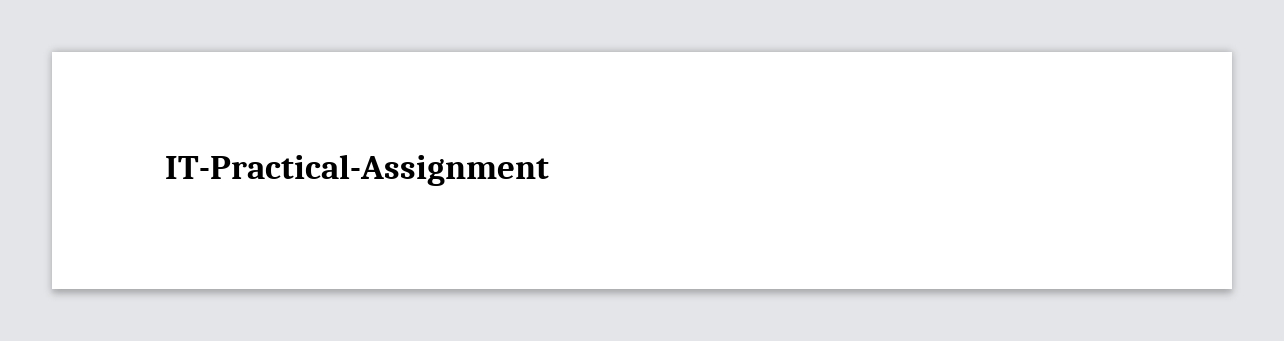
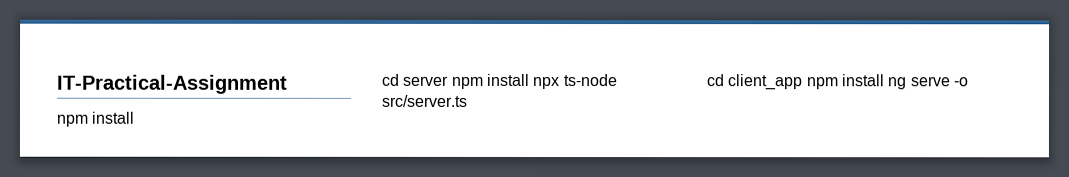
  IT-Practical-Assignment
+ npm install
+ cd server npm install npx ts-node src/server.ts
+ cd client_app npm install ng serve -o

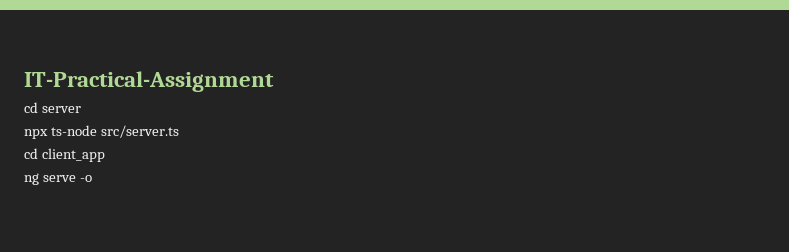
  IT-Practical-Assignment
- npm install
- cd server npm install npx ts-node src/server.ts
+ cd server
+ npx ts-node src/server.ts
- cd client_app npm install ng serve -o
+ cd client_app
+ ng serve -o

